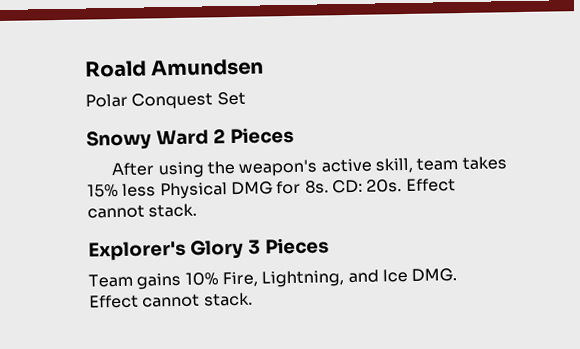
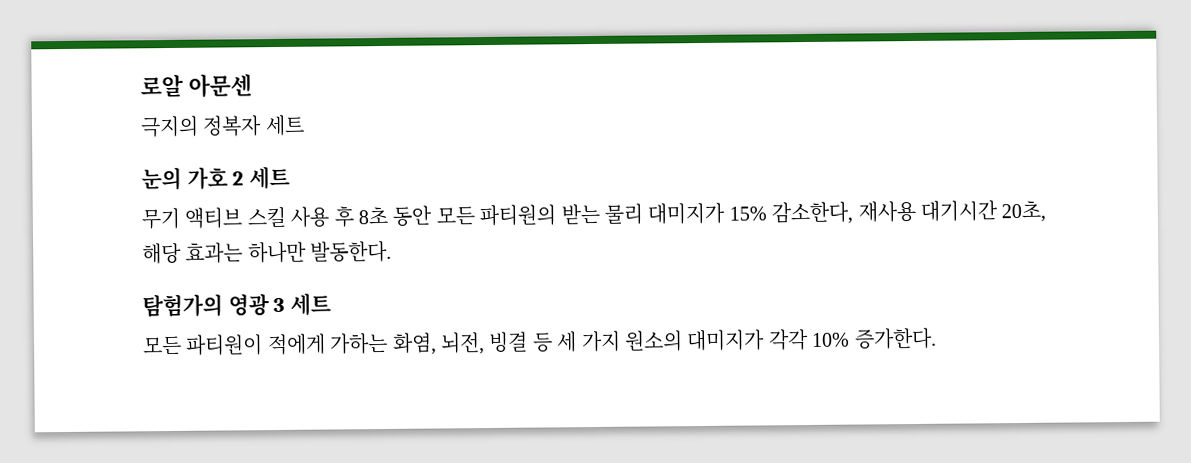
- Roald Amundsen
- Polar Conquest Set
- Snowy Ward 2 Pieces
- After using the weapon's active skill, team takes 15% less Physical DMG for 8s. CD: 20s. Effect cannot stack.
- Explorer's Glory 3 Pieces
- Team gains 10% Fire, Lightning, and Ice DMG. Effect cannot stack.
+ 로알 아문센
+ 극지의 정복자 세트
+ 눈의 가호 2 세트
+ 무기 액티브 스킬 사용 후 8초 동안 모든 파티원의 받는 물리 대미지가 15% 감소한다, 재사용 대기시간 20초, 해당 효과는 하나만 발동한다.
+ 탐험가의 영광 3 세트
+ 모든 파티원이 적에게 가하는 화염, 뇌전, 빙결 등 세 가지 원소의 대미지가 각각 10% 증가한다.

